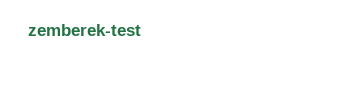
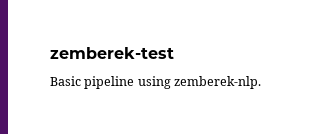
+ Basic pipeline using zemberek-nlp.

